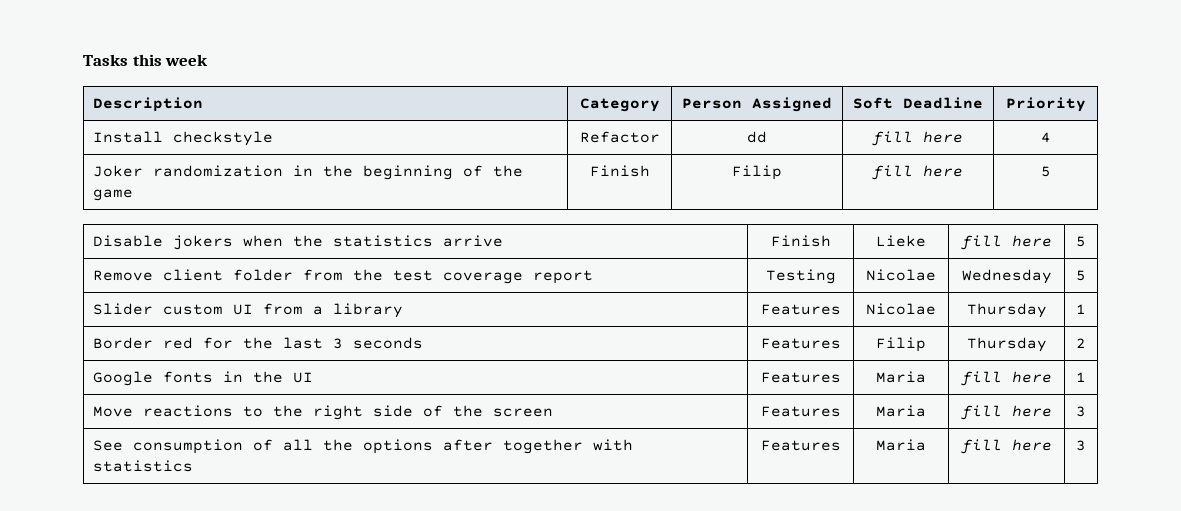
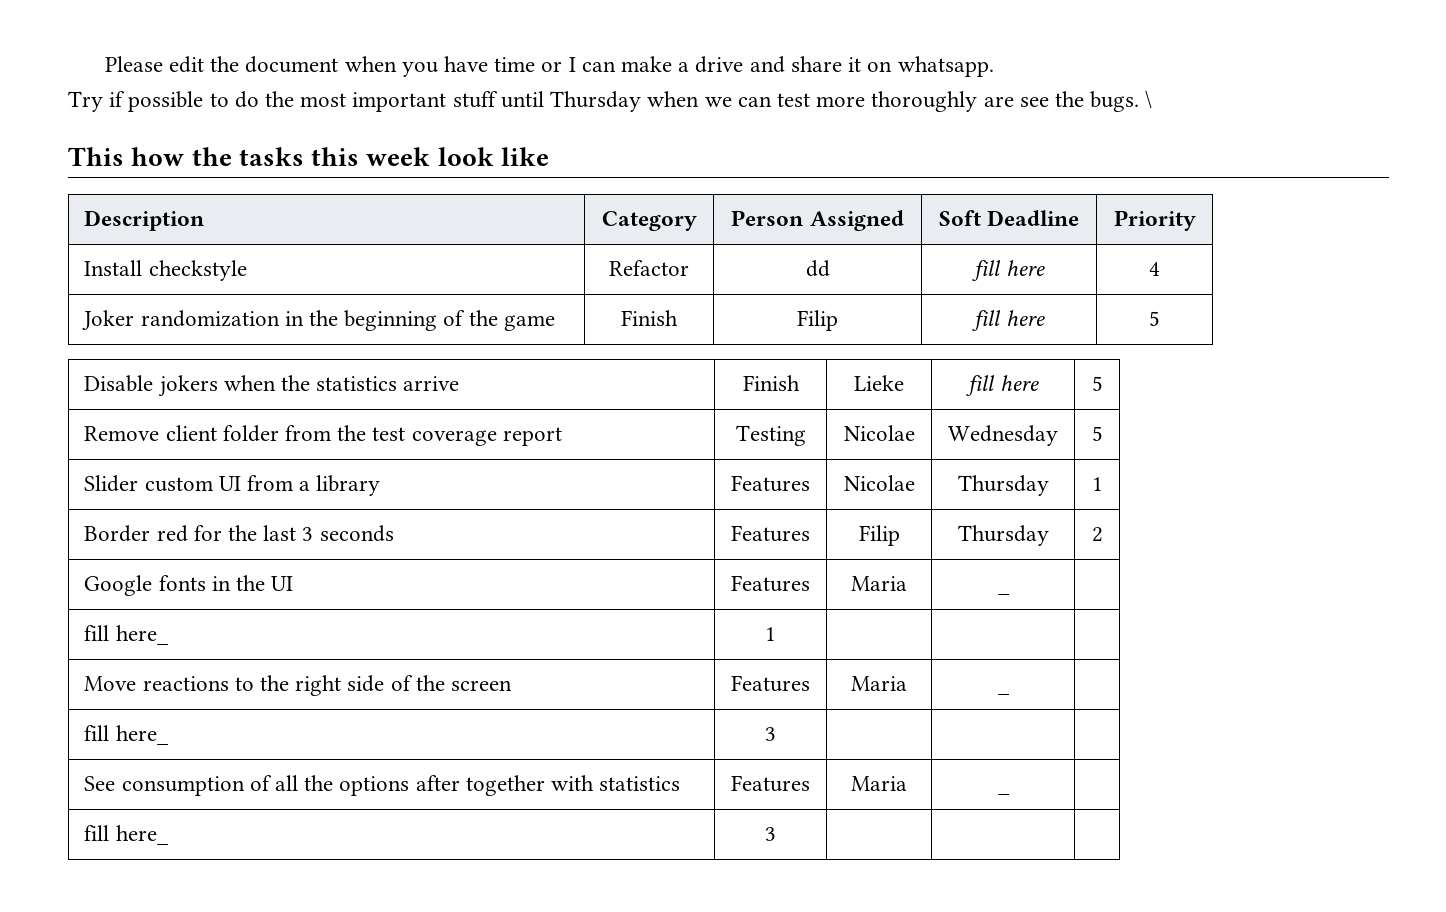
- Tasks this week
+ Please edit the document when you have time or I can make a drive and share it on whatsapp.
+ Try if possible to do the most important stuff until Thursday when we can test more thoroughly are see the bugs. \
+ This how the tasks this week look like
- Google fonts in the UI | Features | Maria | fill here | 1
+ Google fonts in the UI | Features | Maria | _ |
+ fill here_ | 1 | | |
- Move reactions to the right side of the screen | Features | Maria | fill here | 3
+ Move reactions to the right side of the screen | Features | Maria | _ |
+ fill here_ | 3 | | |
- See consumption of all the options after together with statistics | Features | Maria | fill here | 3
+ See consumption of all the options after together with statistics | Features | Maria | _ |
+ fill here_ | 3 | | |

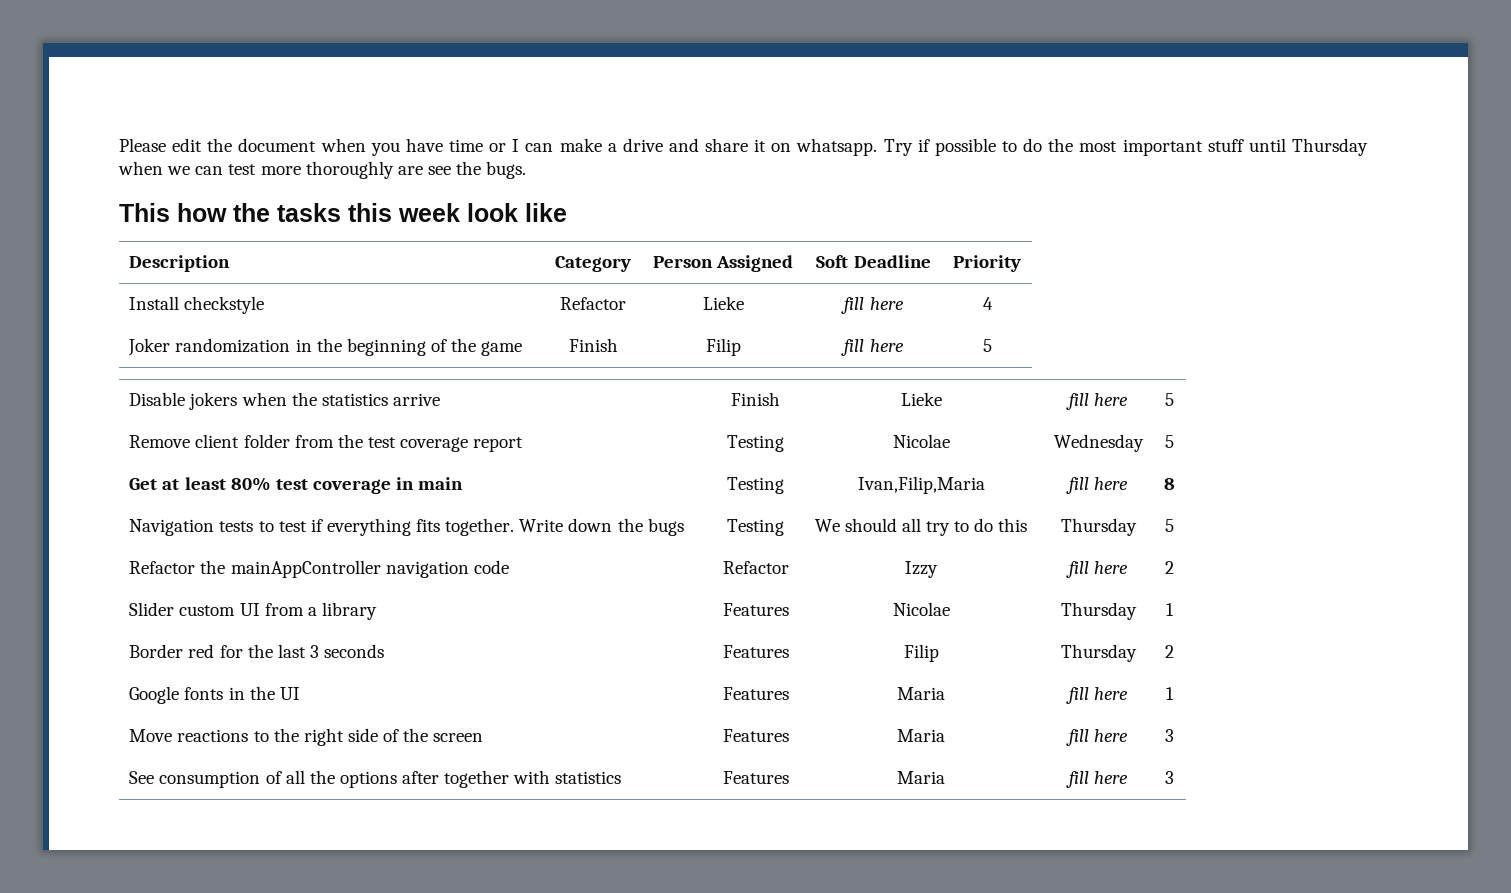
- Please edit the document when you have time or I can make a drive and share it on whatsapp.
- Try if possible to do the most important stuff until Thursday when we can test more thoroughly are see the bugs. \
+ Please edit the document when you have time or I can make a drive and share it on whatsapp. Try if possible to do the most important stuff until Thursday when we can test more thoroughly are see the bugs.
- Install checkstyle | Refactor | dd | fill here | 4
+ Install checkstyle | Refactor | Lieke | fill here | 4
+ Get at least 80% test coverage in main | Testing | Ivan,Filip,Maria | fill here | 8
+ Navigation tests to test if everything fits together. Write down the bugs | Testing | We should all try to do this | Thursday | 5
+ Refactor the mainAppController navigation code | Refactor | Izzy | fill here | 2
- Google fonts in the UI | Features | Maria | _ |
- fill here_ | 1 | | |
+ Google fonts in the UI | Features | Maria | fill here | 1
- Move reactions to the right side of the screen | Features | Maria | _ |
- fill here_ | 3 | | |
+ Move reactions to the right side of the screen | Features | Maria | fill here | 3
- See consumption of all the options after together with statistics | Features | Maria | _ |
- fill here_ | 3 | | |
+ See consumption of all the options after together with statistics | Features | Maria | fill here | 3

